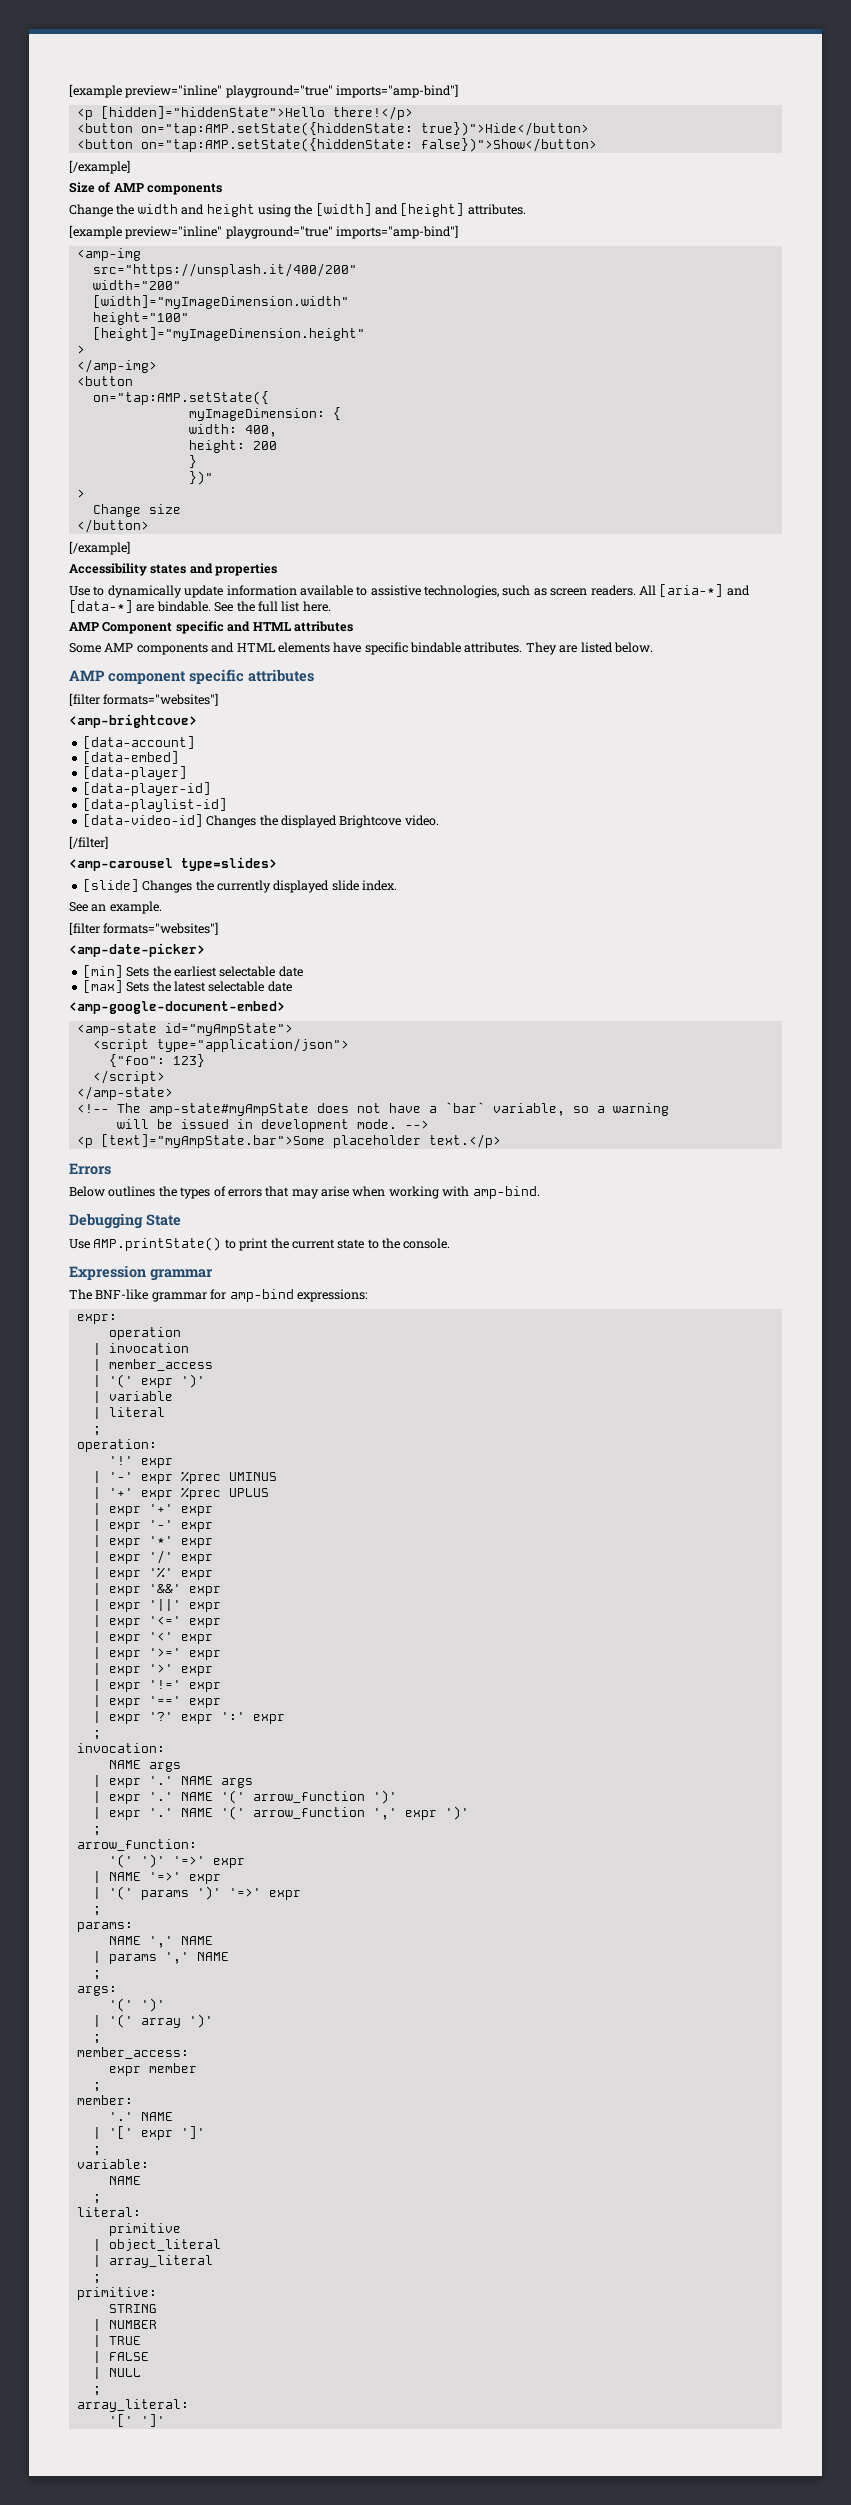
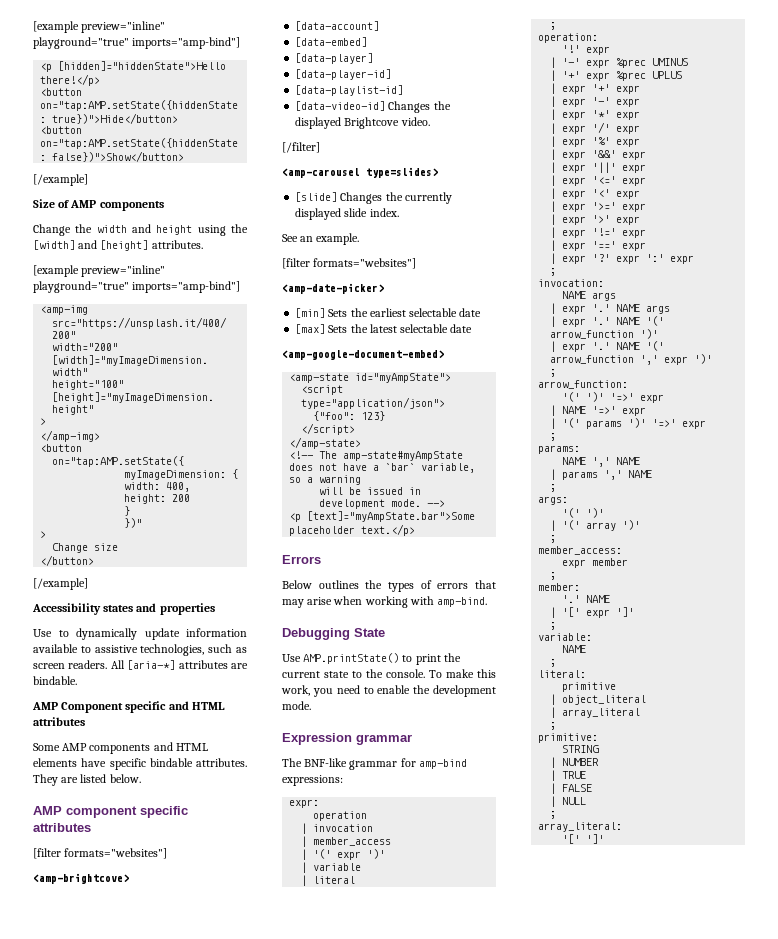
- All [aria-*] and [data-*] are bindable. See the full list here.
+ All [aria-*] attributes are bindable.
+ To make this work, you need to enable the development mode.

